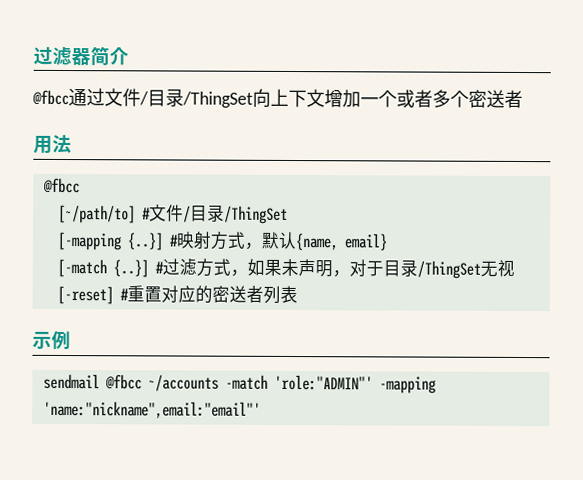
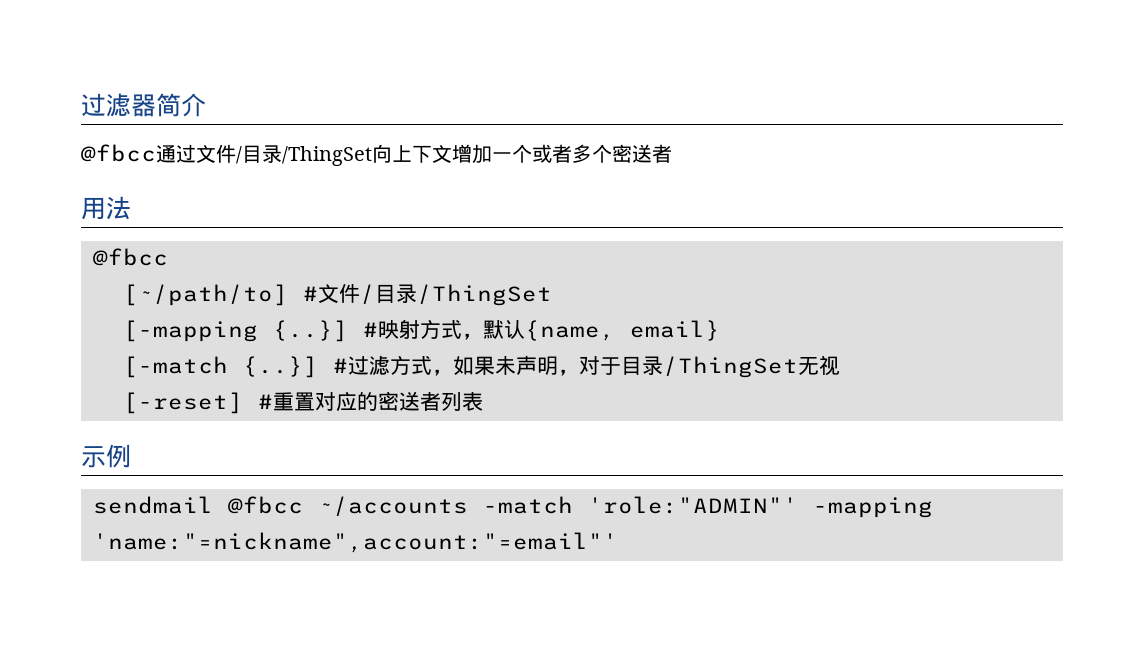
- sendmail @fbcc ~/accounts -match 'role:"ADMIN"' -mapping 'name:"nickname",email:"email"'
+ sendmail @fbcc ~/accounts -match 'role:"ADMIN"' -mapping 'name:"=nickname",account:"=email"'

